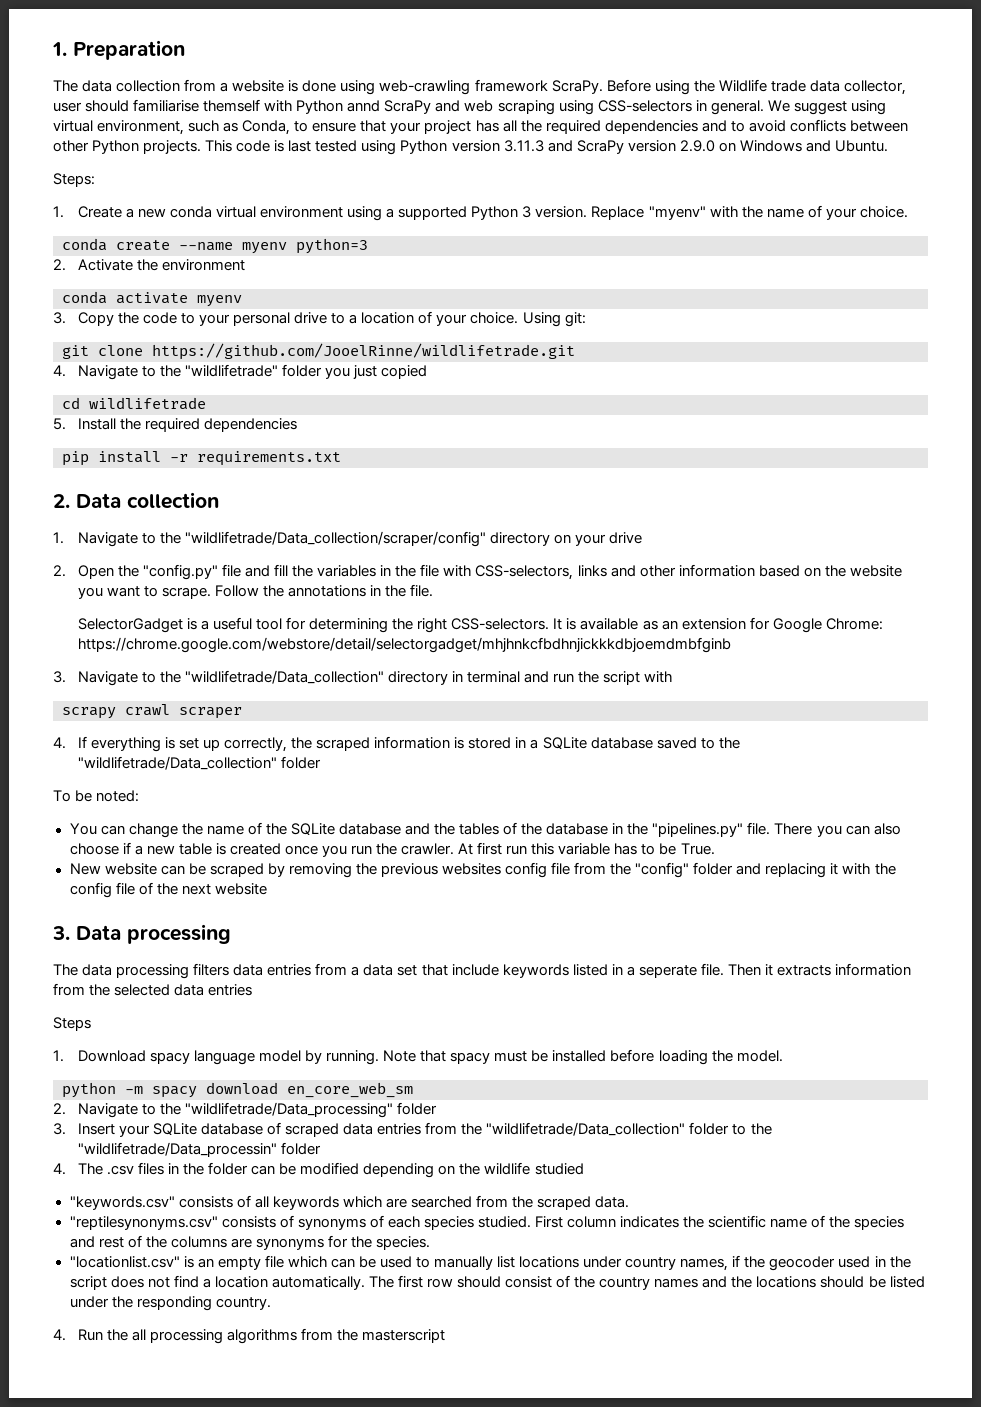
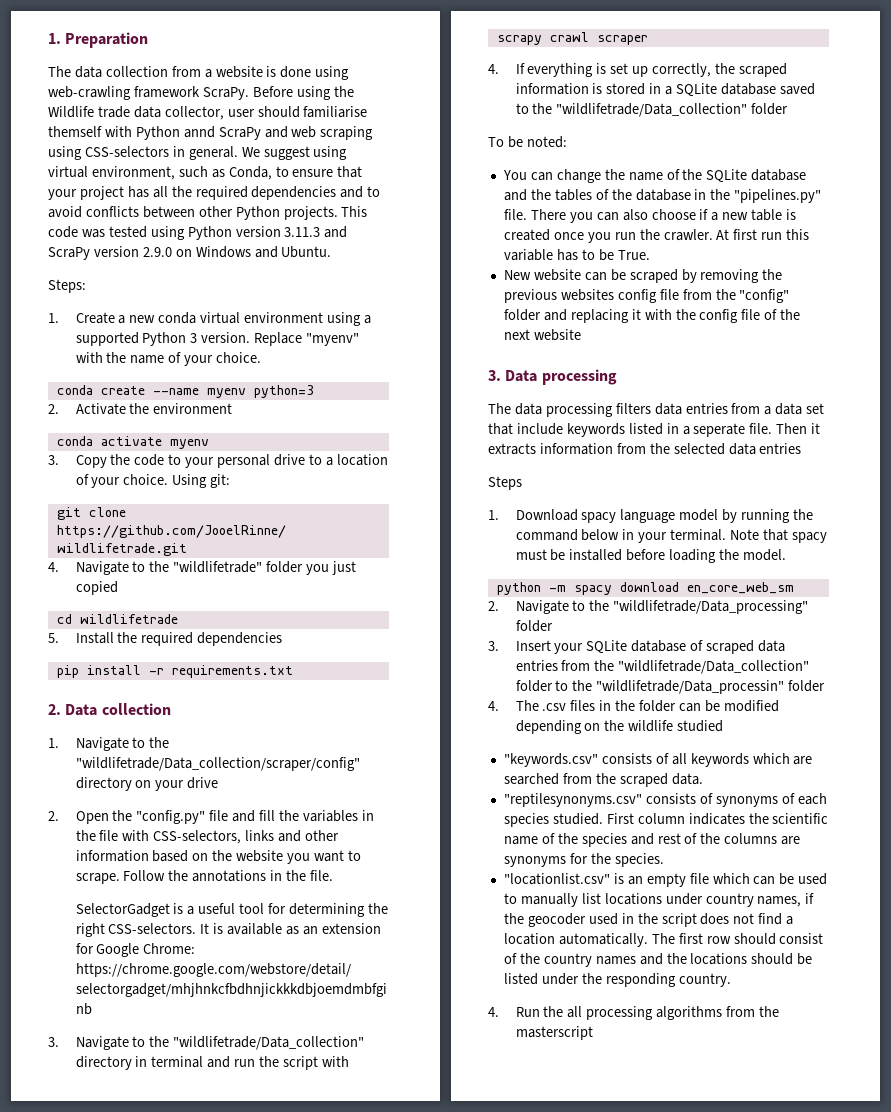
- This code is last tested using Python version 3.11.3 and ScraPy version 2.9.0 on Windows and Ubuntu.
+ This code was tested using Python version 3.11.3 and ScraPy version 2.9.0 on Windows and Ubuntu.
- 1. Download spacy language model by running.
+ 1. Download spacy language model by running the command below in your terminal.

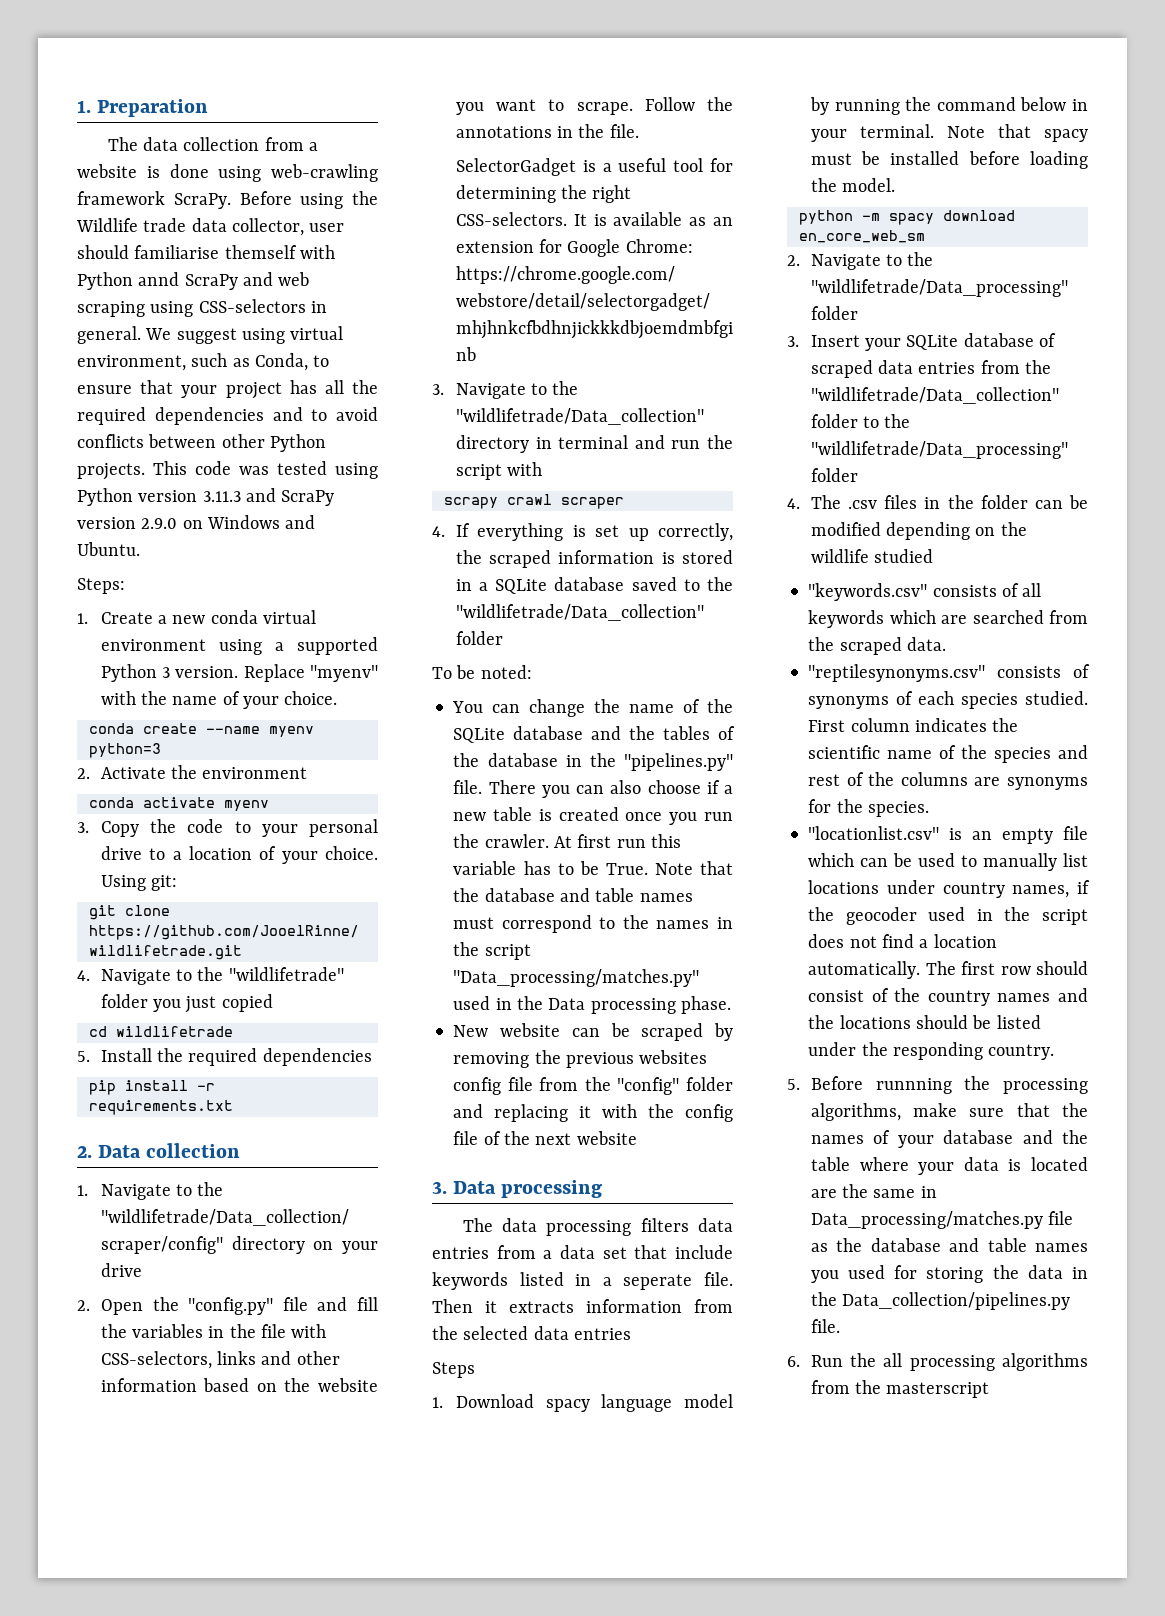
+ Note that the database and table names must correspond to the names in the script "Data_processing/matches.py" used in the Data processing phase.
- 3. Insert your SQLite database of scraped data entries from the "wildlifetrade/Data_collection" folder to the "wildlifetrade/Data_processin" folder
+ 3. Insert your SQLite database of scraped data entries from the "wildlifetrade/Data_collection" folder to the "wildlifetrade/Data_processing" folder
- 4. Run the all processing algorithms from the masterscript
+ 5. Before runnning the processing algorithms, make sure that the names of your database and the table where your data is located are the same in Data_processing/matches.py file as the database and table names you used for storing the data in the Data_collection/pipelines.py file.
+ 6. Run the all processing algorithms from the masterscript

